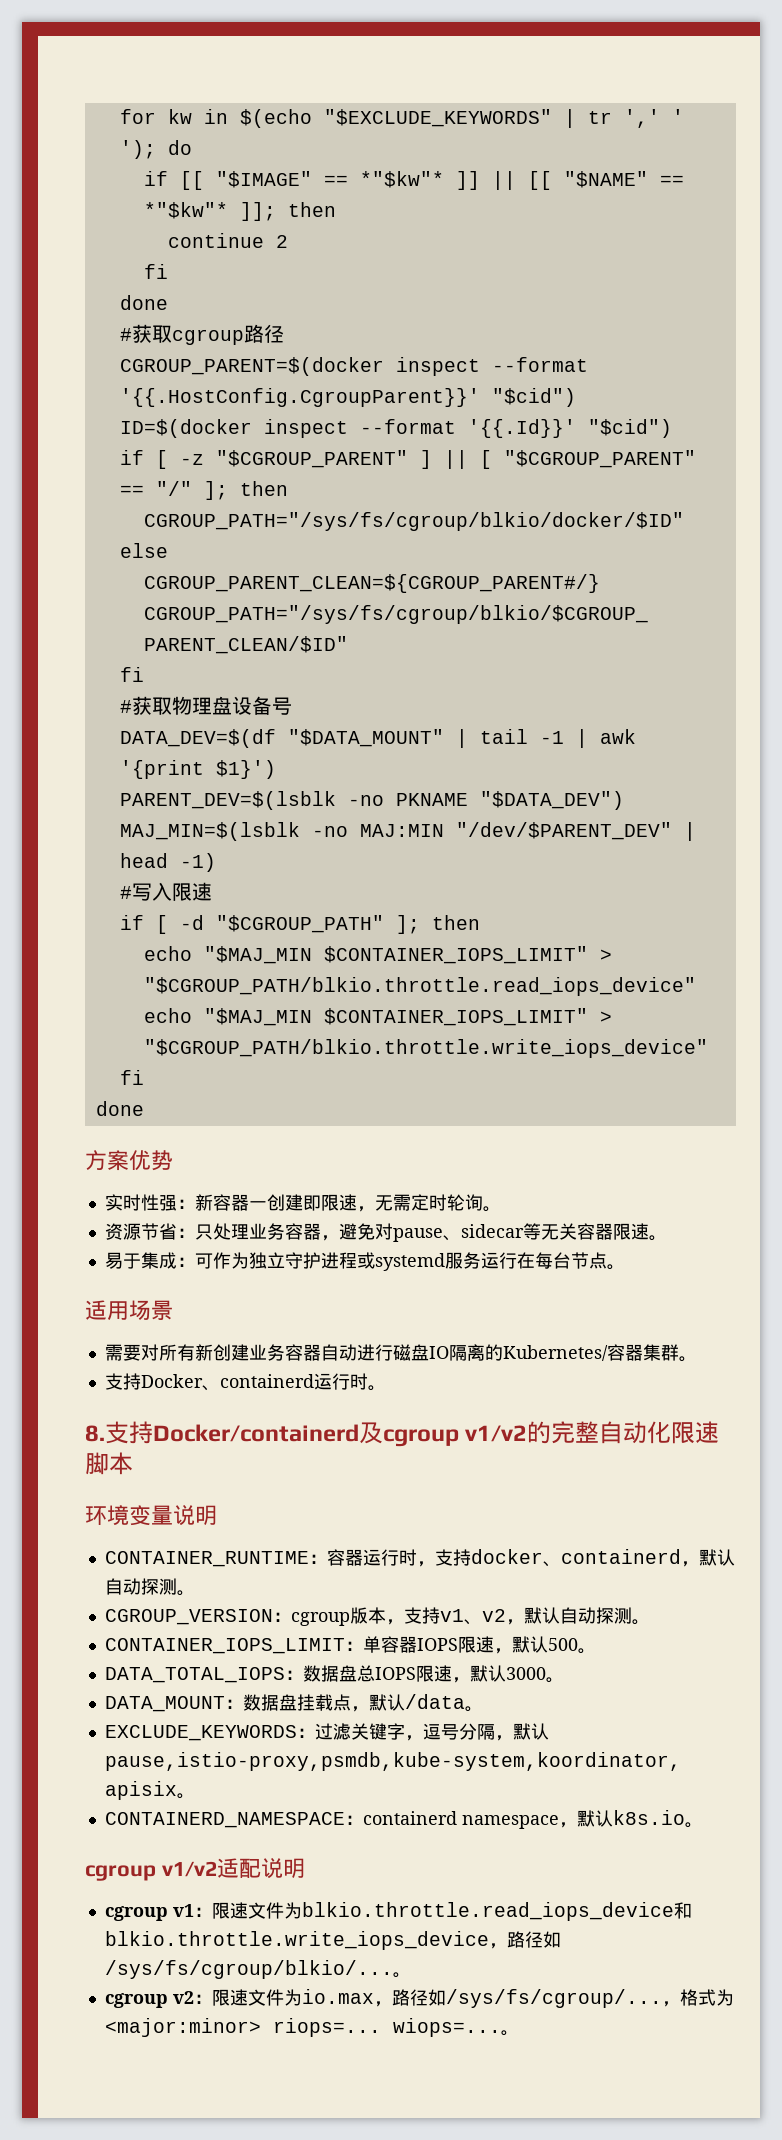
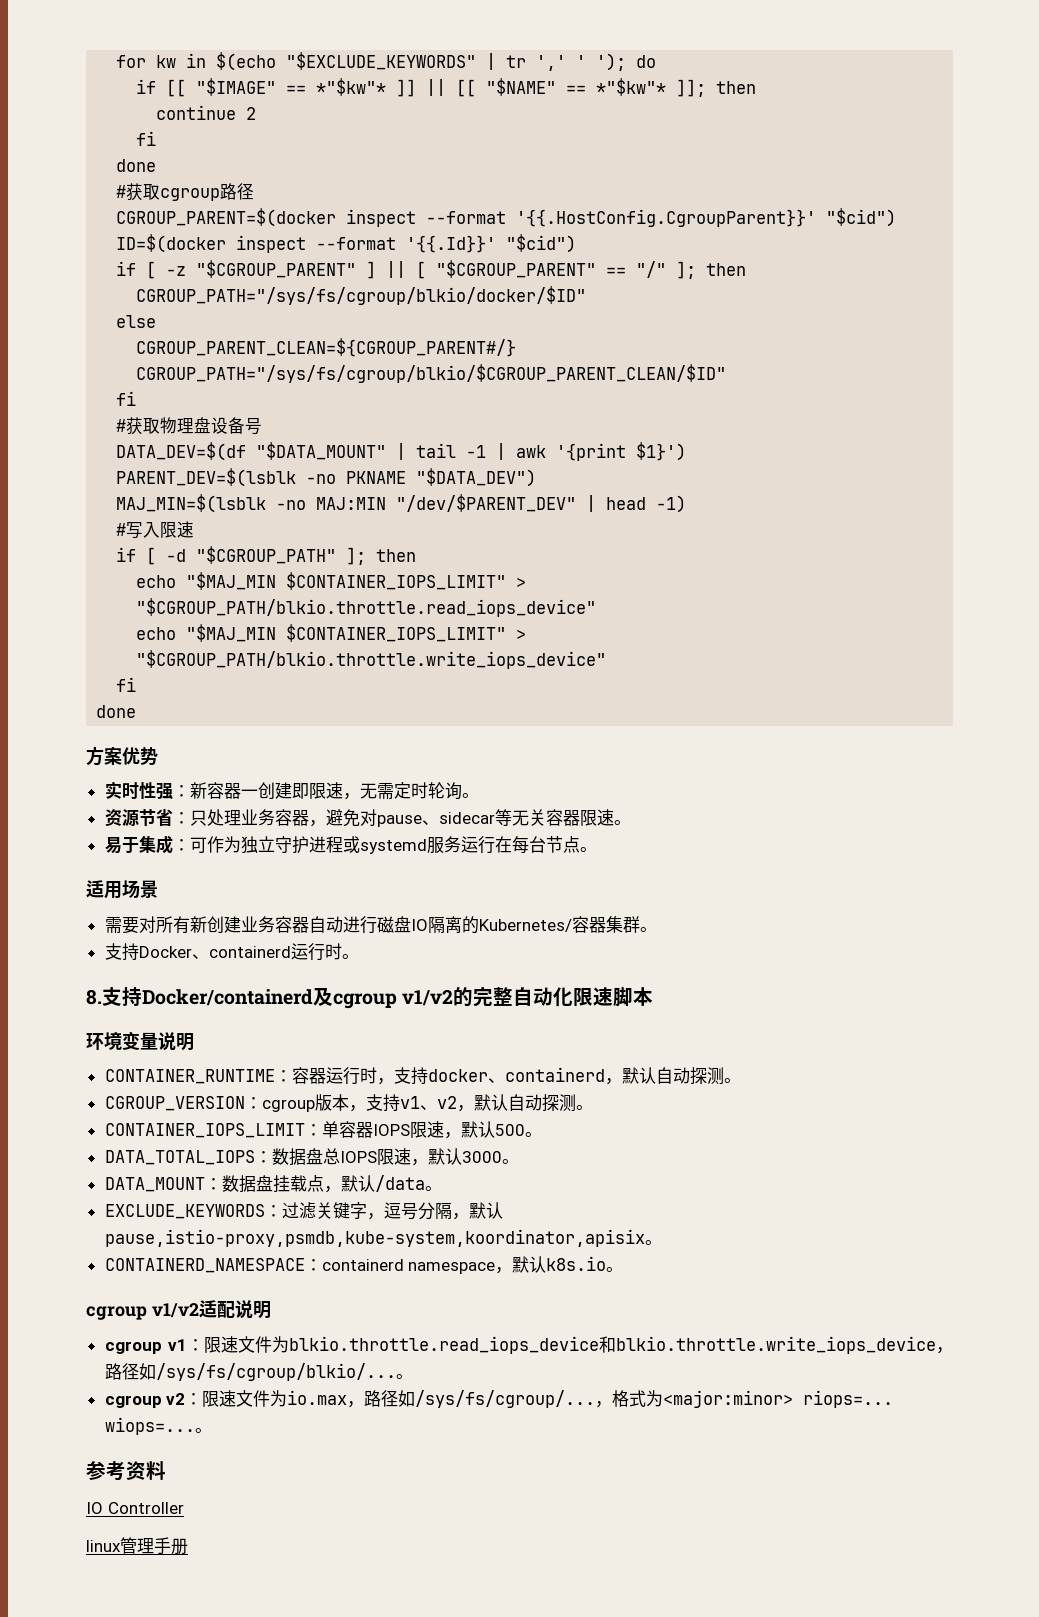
+ 参考资料
+ IO Controller
+ linux管理手册

